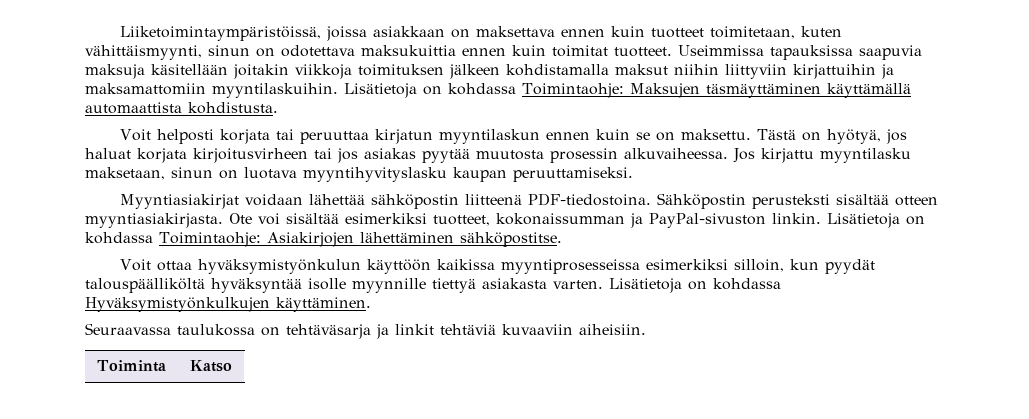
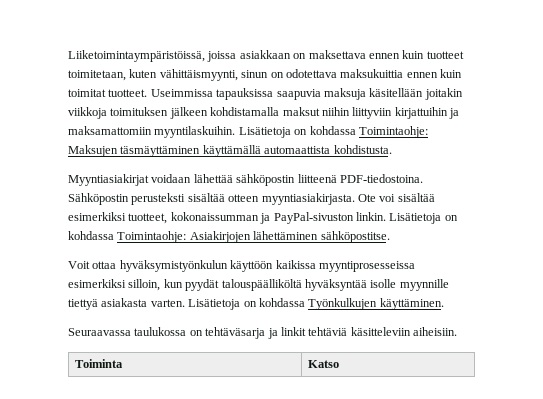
- Voit helposti korjata tai peruuttaa kirjatun myyntilaskun ennen kuin se on maksettu. Tästä on hyötyä, jos haluat korjata kirjoitusvirheen tai jos asiakas pyytää muutosta prosessin alkuvaiheessa. Jos kirjattu myyntilasku maksetaan, sinun on luotava myyntihyvityslasku kaupan peruuttamiseksi.
- Lisätietoja on kohdassa Hyväksymistyönkulkujen käyttäminen.
+ Lisätietoja on kohdassa Työnkulkujen käyttäminen.
- Seuraavassa taulukossa on tehtäväsarja ja linkit tehtäviä kuvaaviin aiheisiin.
+ Seuraavassa taulukossa on tehtäväsarja ja linkit tehtäviä käsitteleviin aiheisiin.

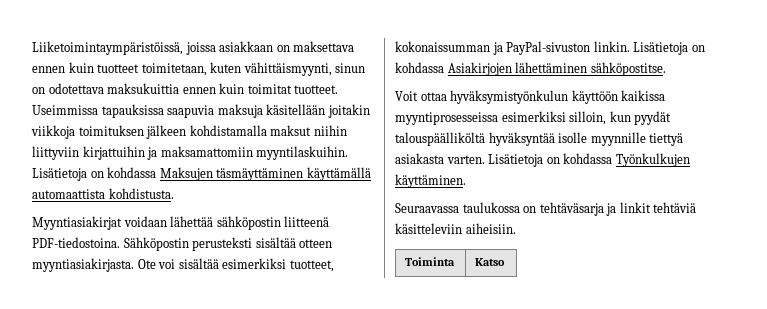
- Lisätietoja on kohdassa Toimintaohje: Maksujen täsmäyttäminen käyttämällä automaattista kohdistusta.
+ Lisätietoja on kohdassa Maksujen täsmäyttäminen käyttämällä automaattista kohdistusta.
- Lisätietoja on kohdassa Toimintaohje: Asiakirjojen lähettäminen sähköpostitse.
+ Lisätietoja on kohdassa Asiakirjojen lähettäminen sähköpostitse.

